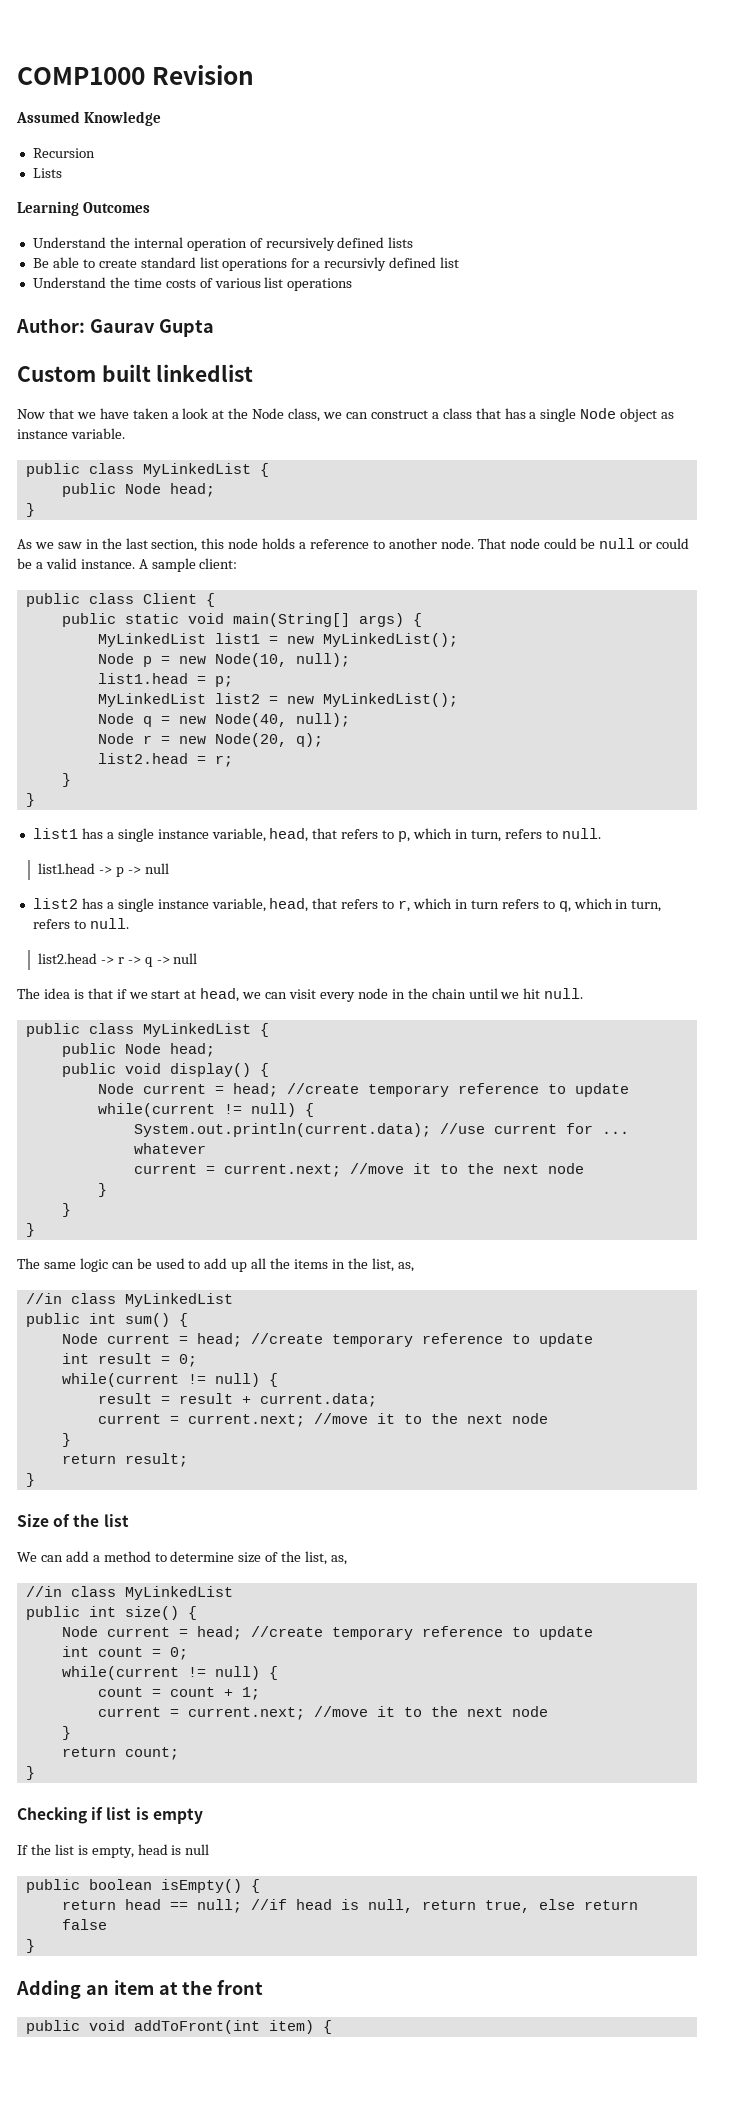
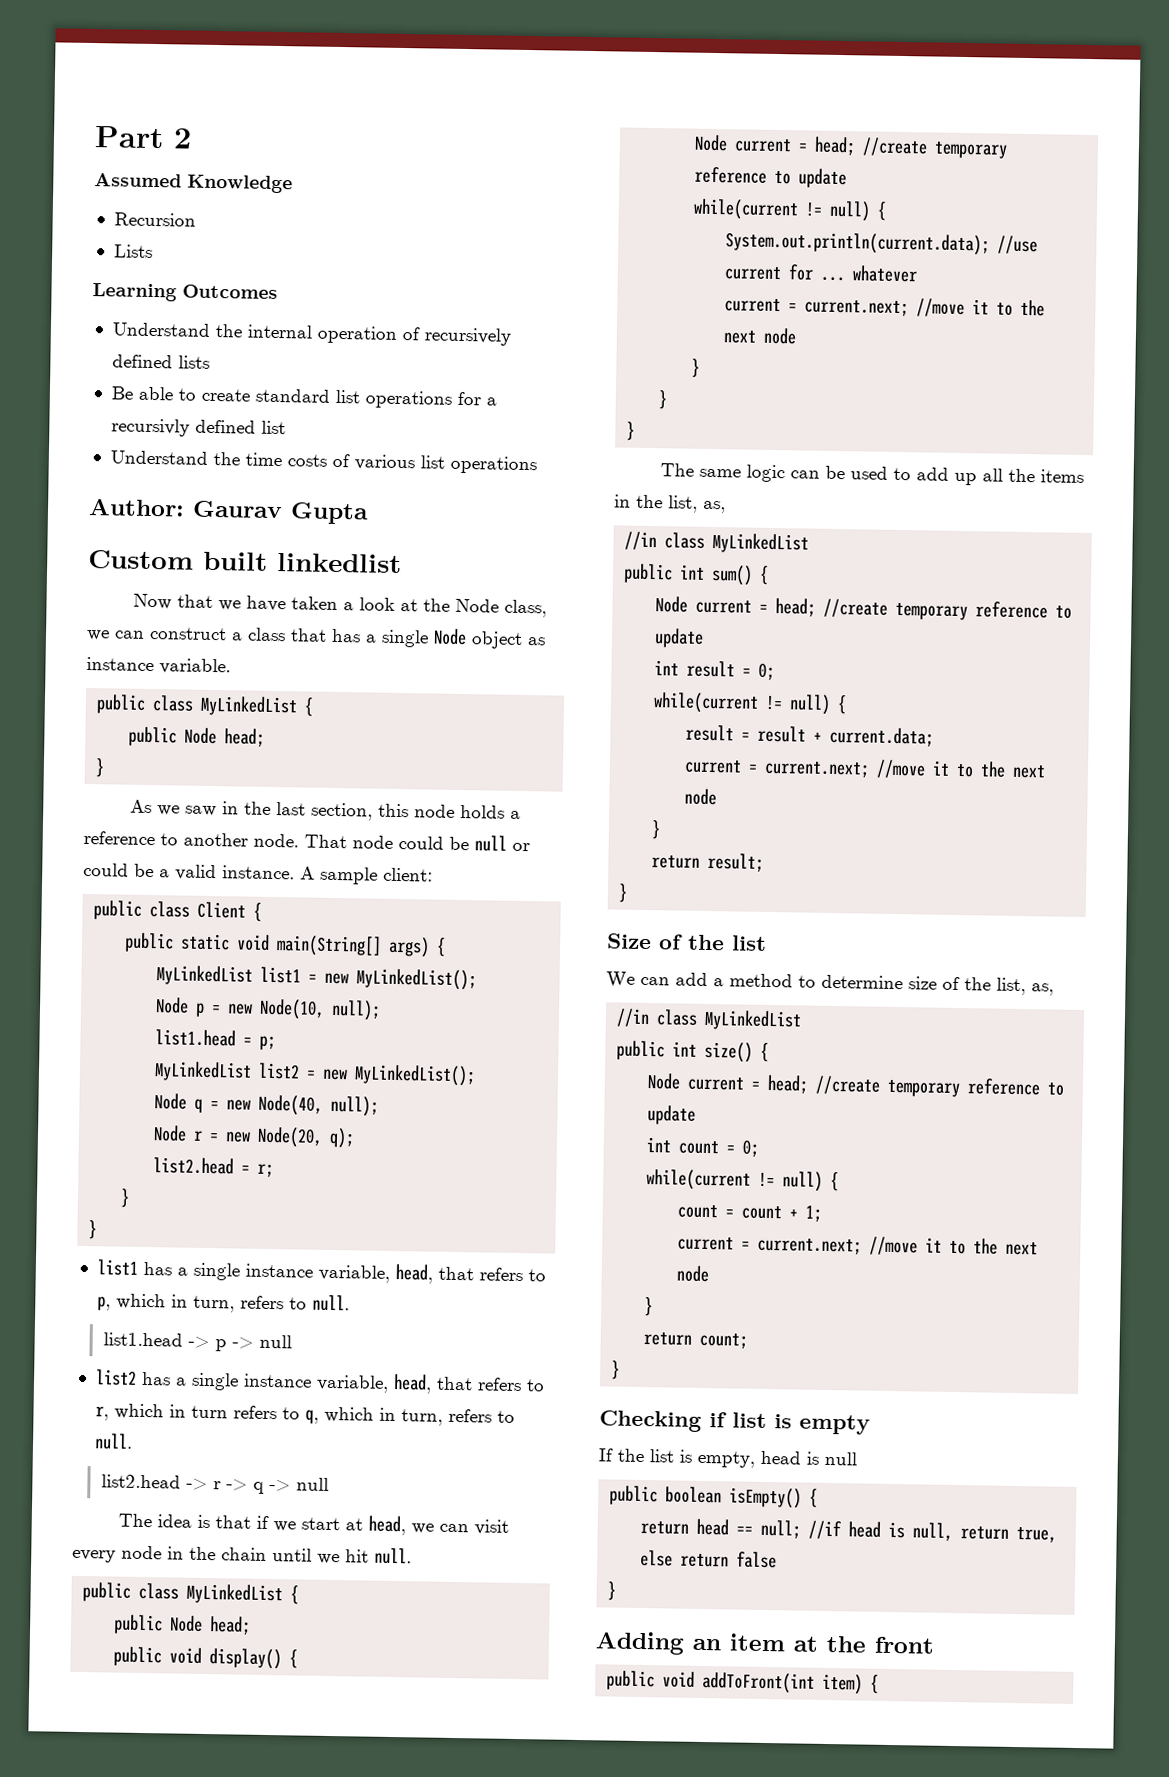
- COMP1000 Revision
+ Part 2

